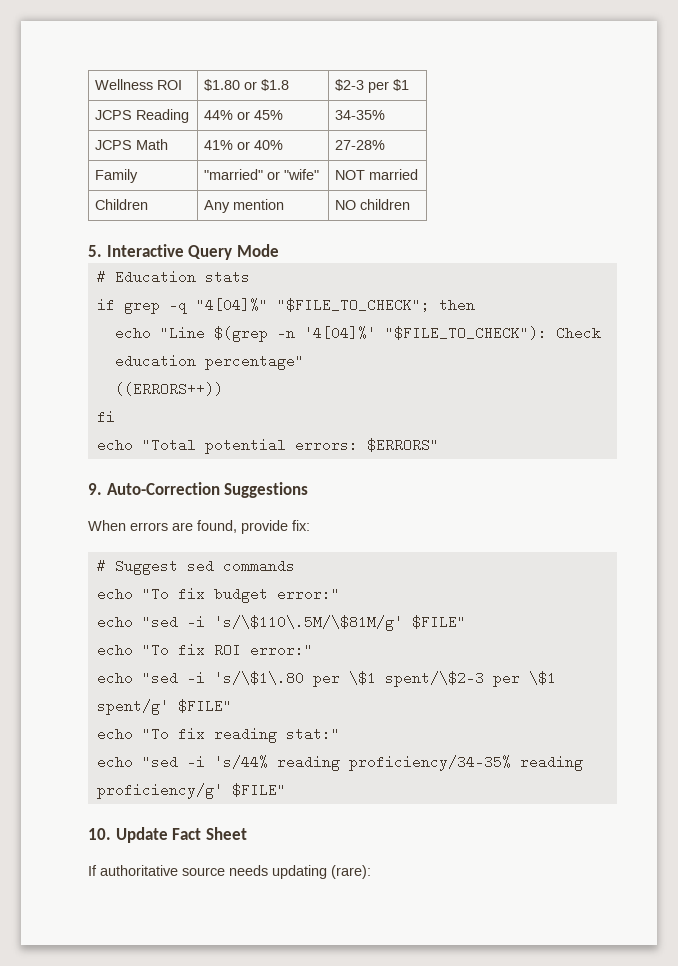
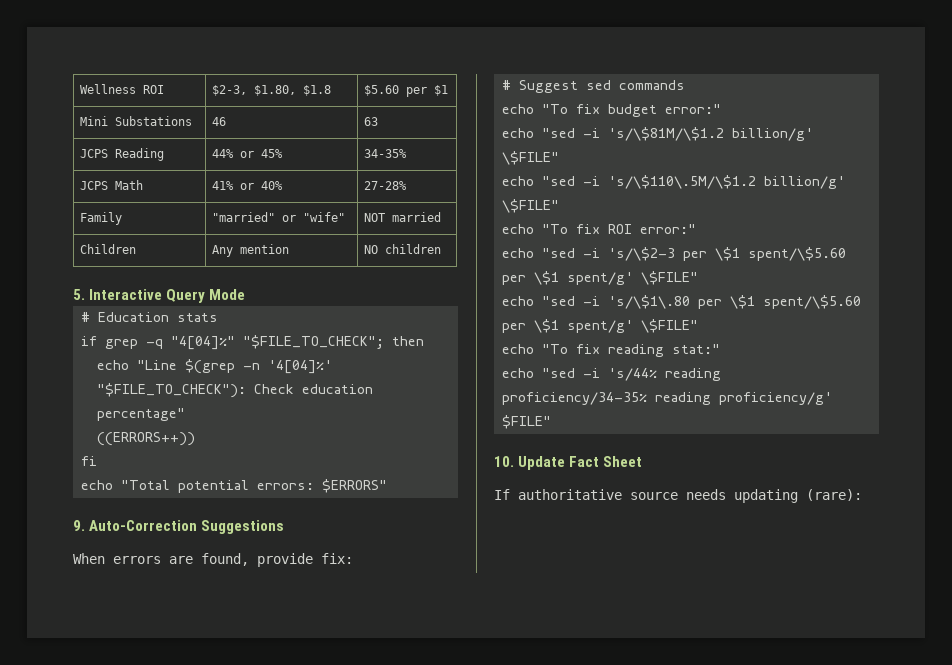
- Wellness ROI | $1.80 or $1.8 | $2-3 per $1
+ Wellness ROI | $2-3, $1.80, $1.8 | $5.60 per $1
+ Mini Substations | 46 | 63
- echo "sed -i 's/\$110\.5M/\$81M/g' $FILE"
+ echo "sed -i 's/\$81M/\$1.2 billion/g' \$FILE"
+ echo "sed -i 's/\$110\.5M/\$1.2 billion/g' \$FILE"
+ echo "sed -i 's/\$2-3 per \$1 spent/\$5.60 per \$1 spent/g' \$FILE"
- echo "sed -i 's/\$1\.80 per \$1 spent/\$2-3 per \$1 spent/g' $FILE"
+ echo "sed -i 's/\$1\.80 per \$1 spent/\$5.60 per \$1 spent/g' \$FILE"

